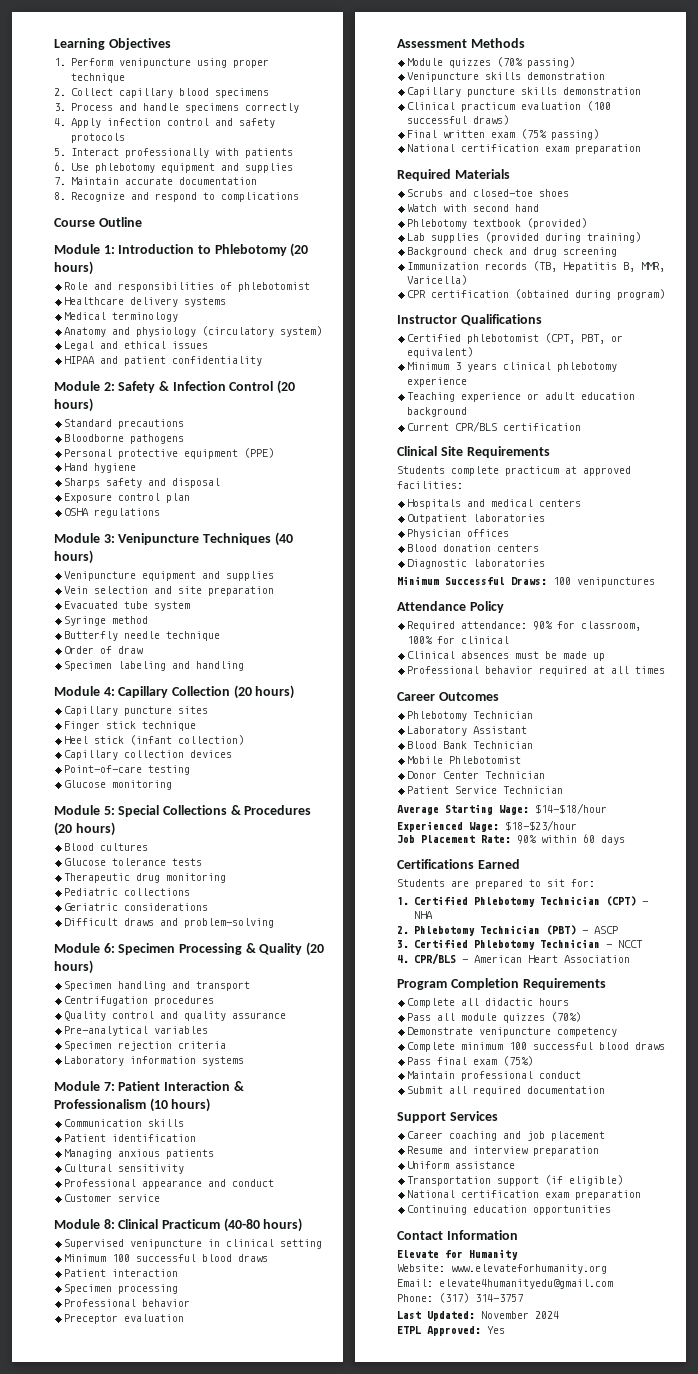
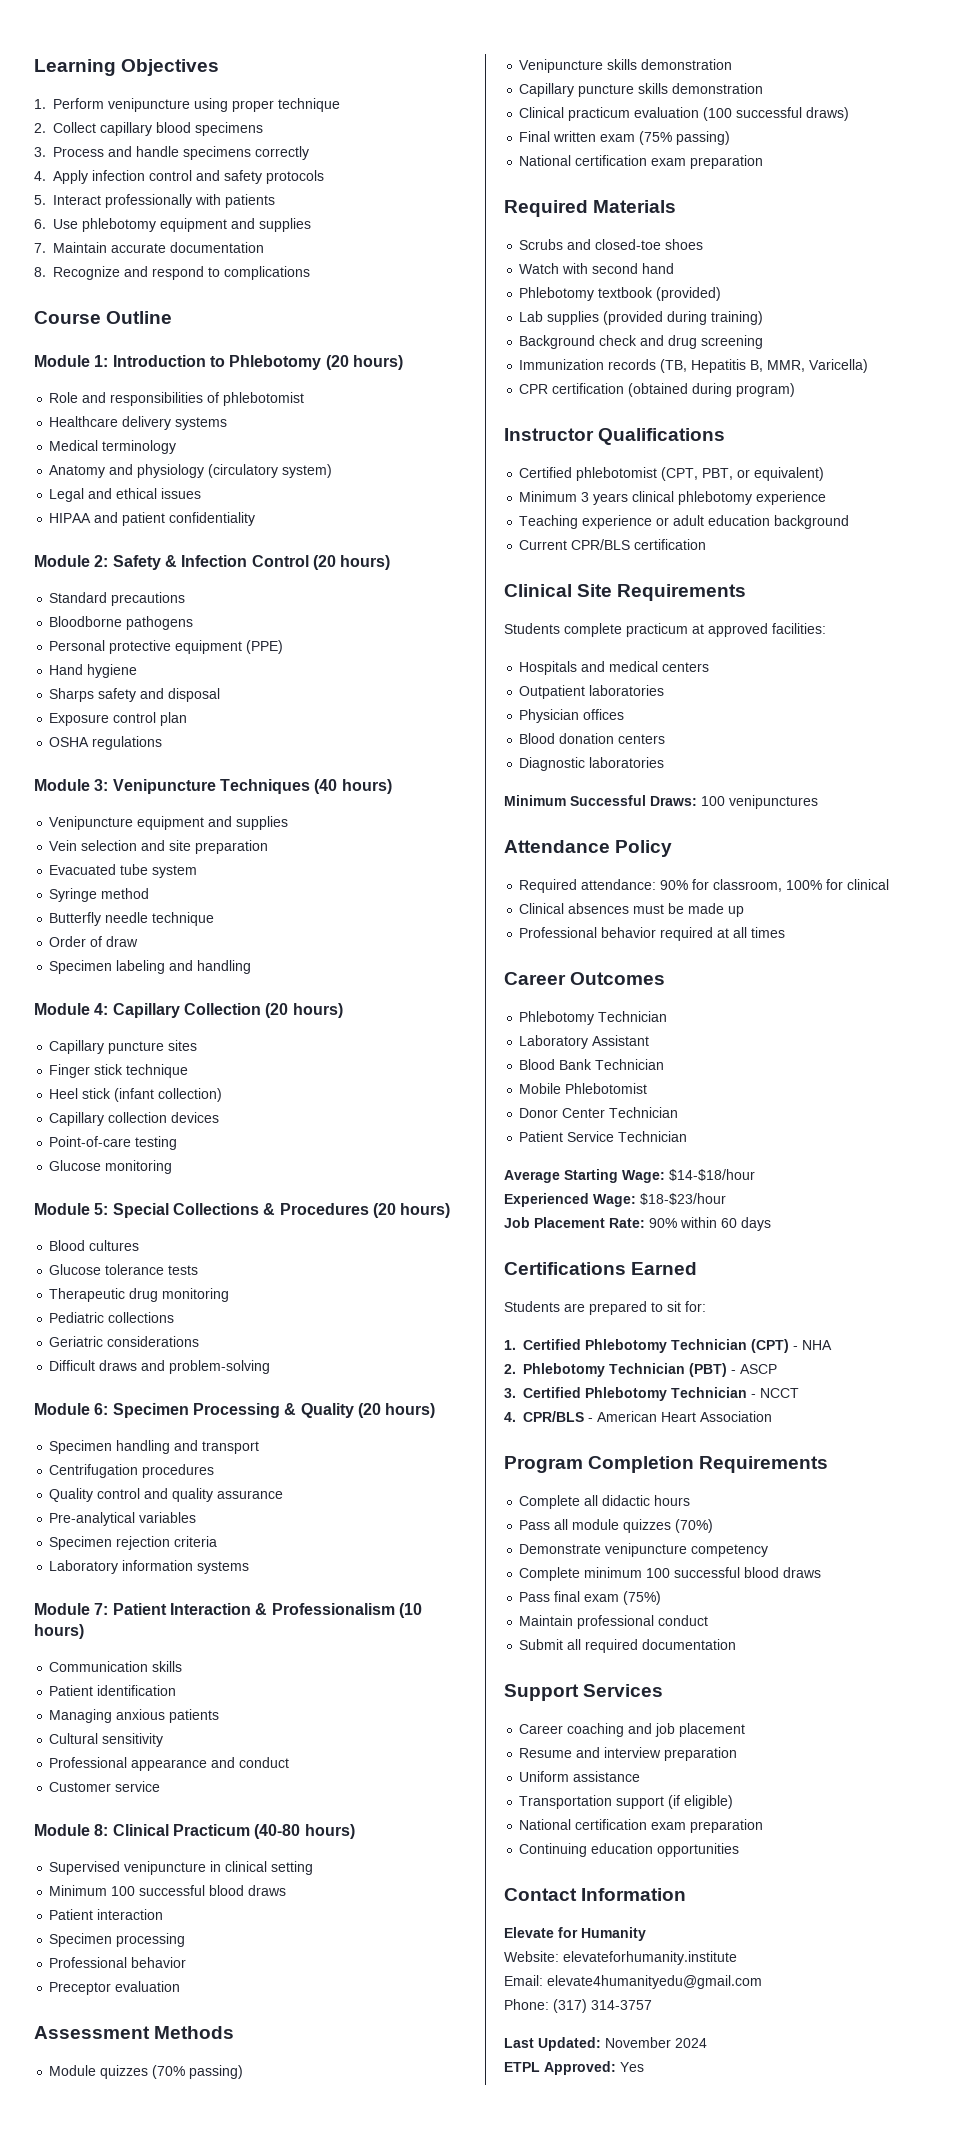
- Website: www.elevateforhumanity.org
+ Website: elevateforhumanity.institute

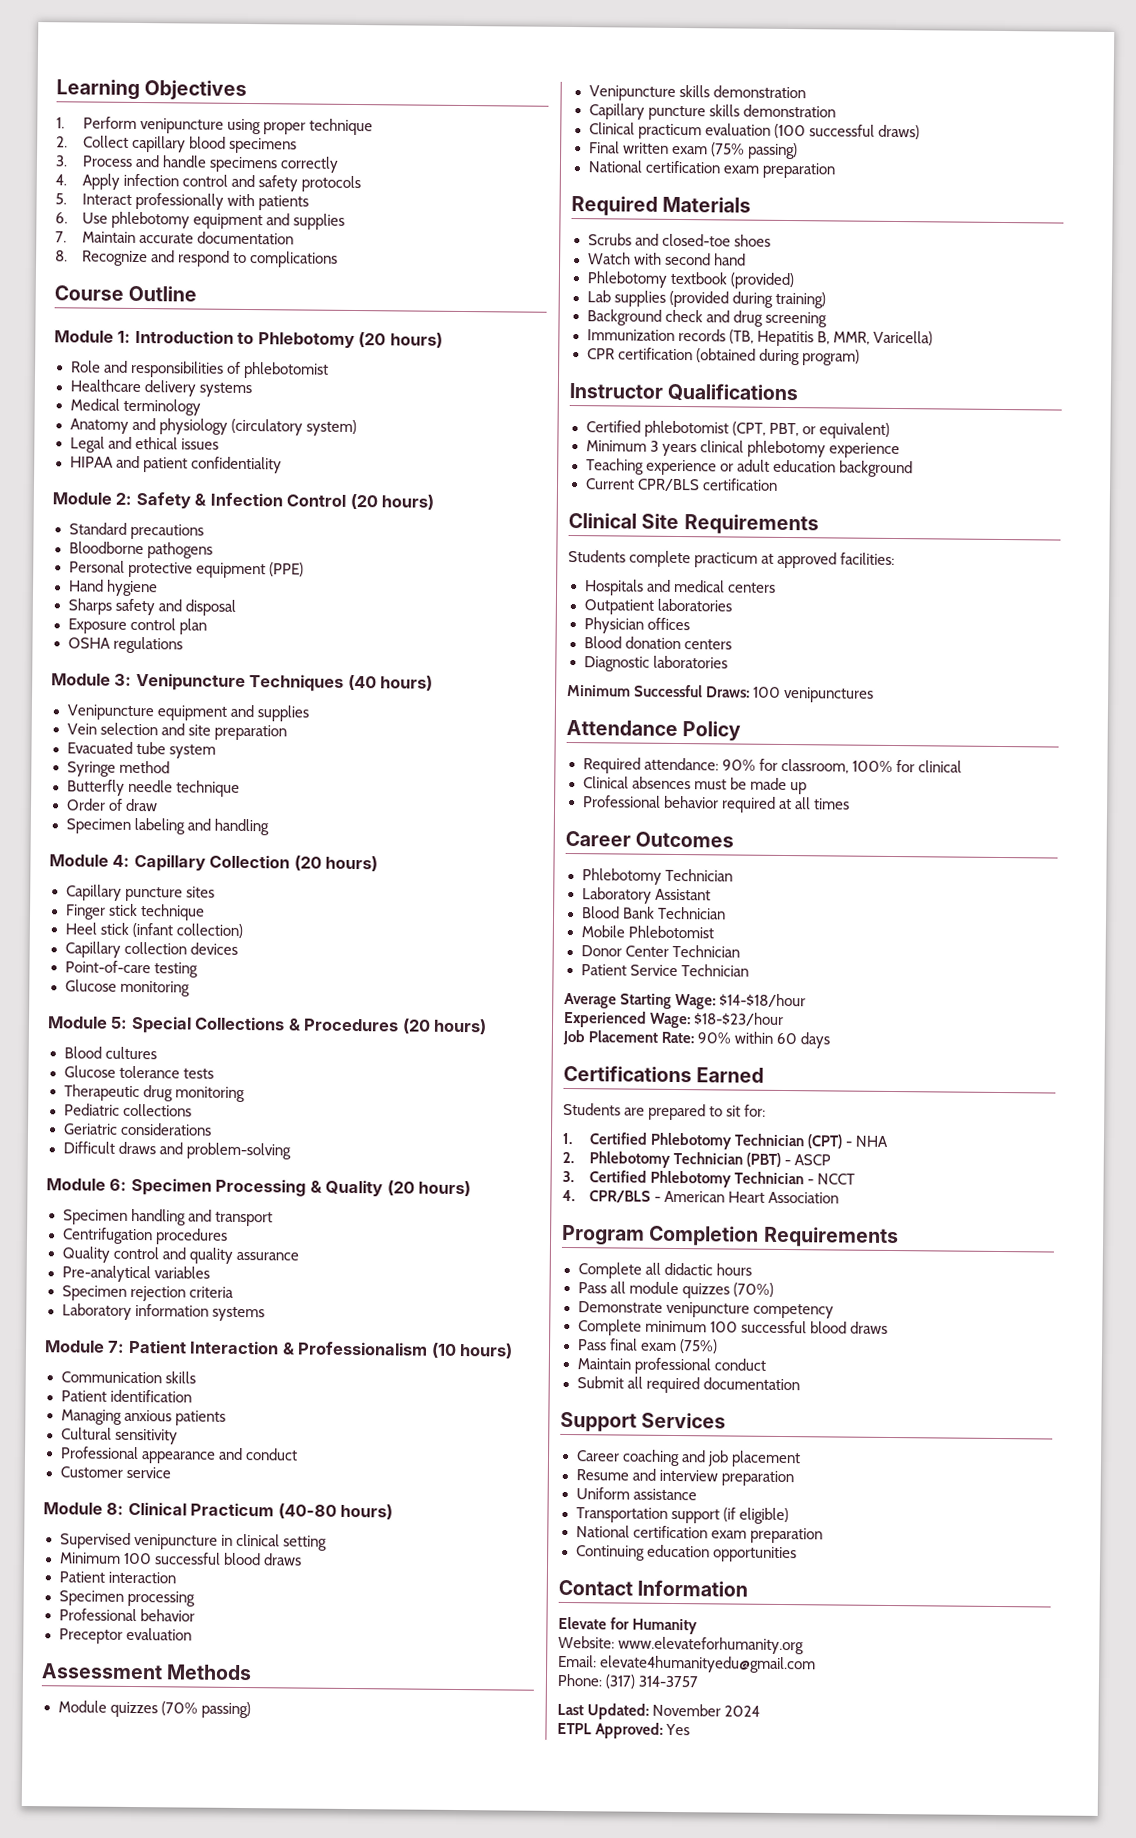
- Website: elevateforhumanity.institute
+ Website: www.elevateforhumanity.org

